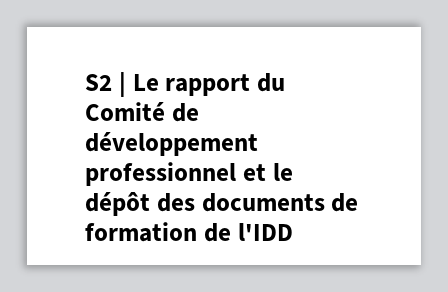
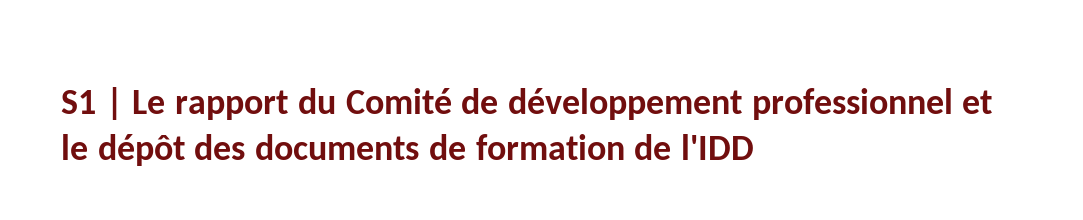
- S2 | Le rapport du Comité de développement professionnel et le dépôt des documents de formation de l'IDD
+ S1 | Le rapport du Comité de développement professionnel et le dépôt des documents de formation de l'IDD

